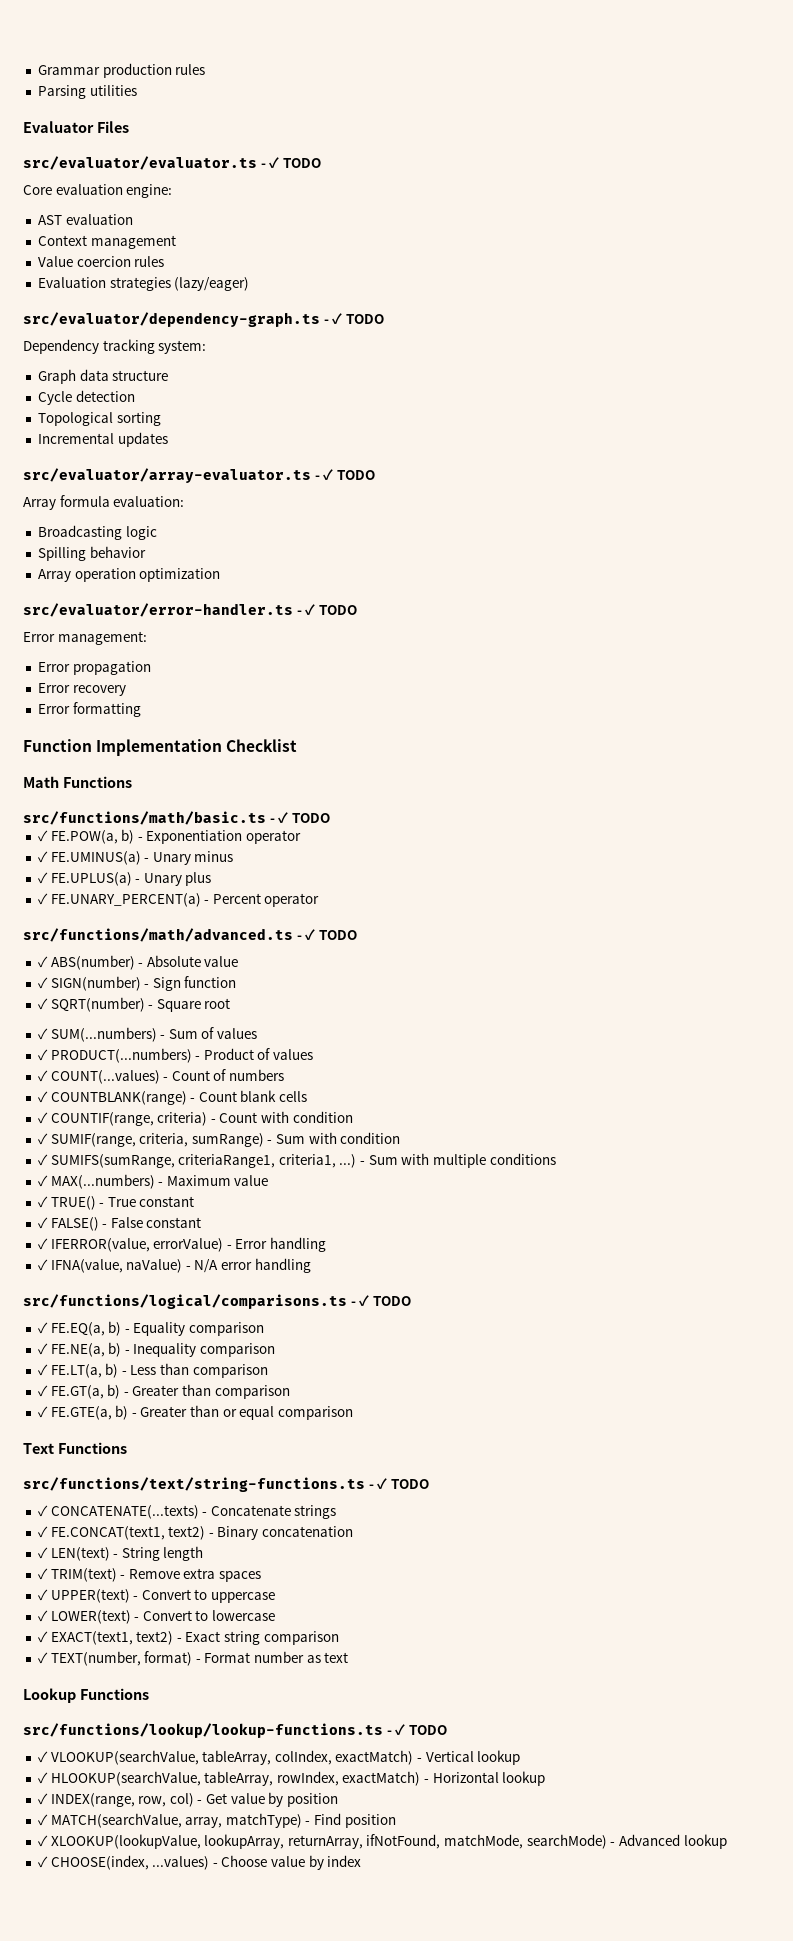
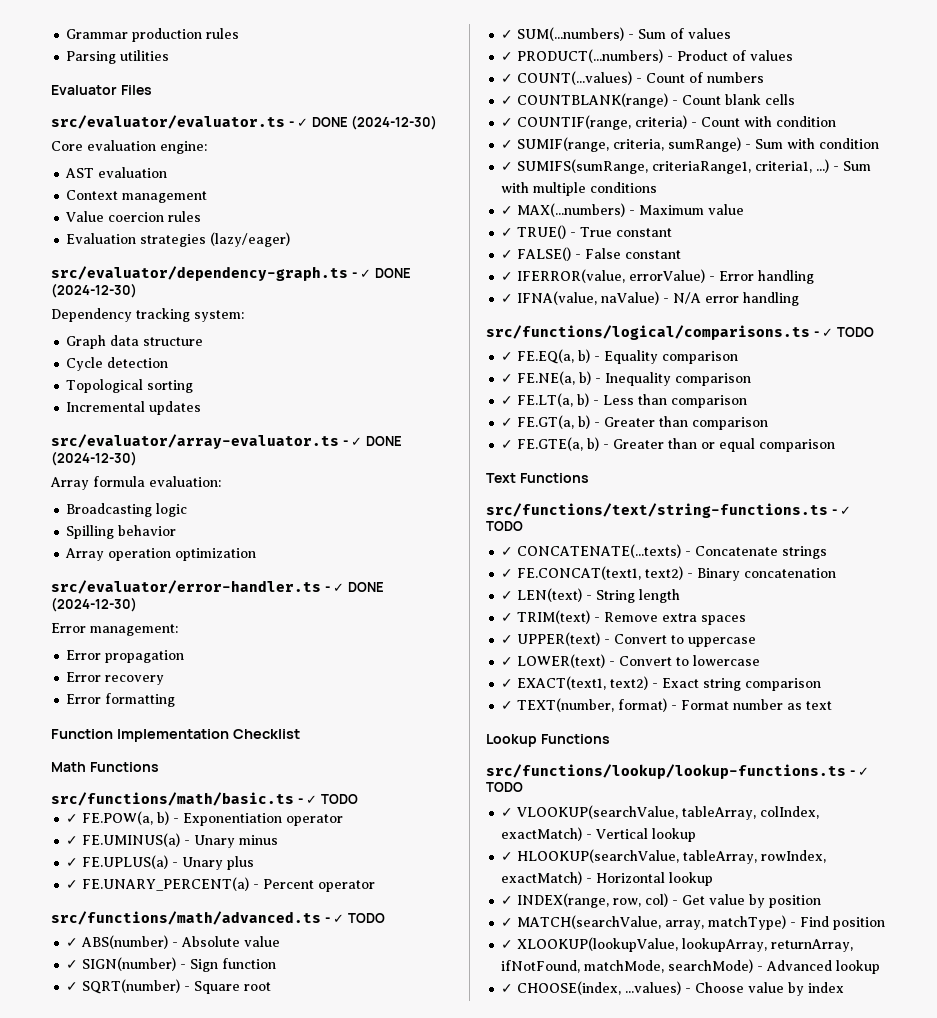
- src/evaluator/evaluator.ts - ✓ TODO
+ src/evaluator/evaluator.ts - ✓ DONE (2024-12-30)
- src/evaluator/dependency-graph.ts - ✓ TODO
+ src/evaluator/dependency-graph.ts - ✓ DONE (2024-12-30)
- src/evaluator/array-evaluator.ts - ✓ TODO
+ src/evaluator/array-evaluator.ts - ✓ DONE (2024-12-30)
- src/evaluator/error-handler.ts - ✓ TODO
+ src/evaluator/error-handler.ts - ✓ DONE (2024-12-30)

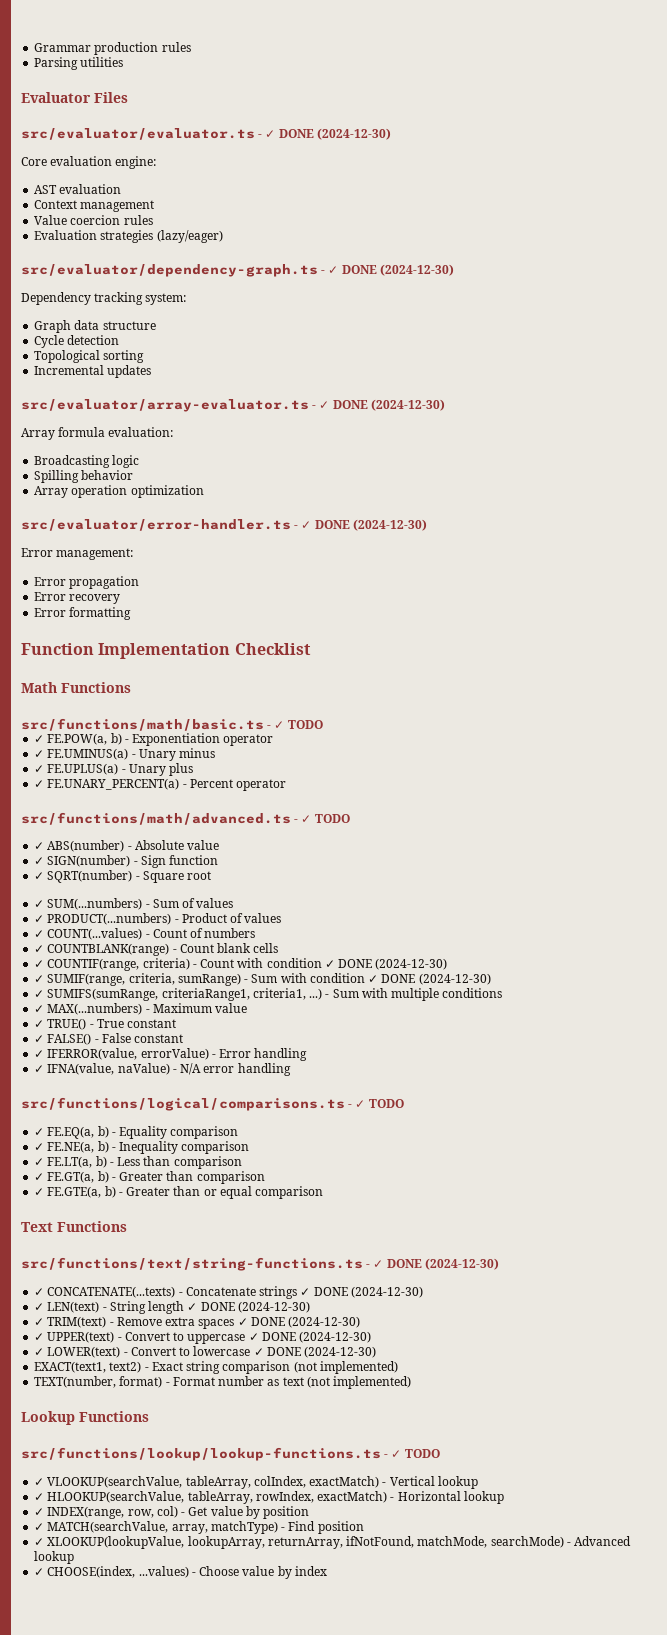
- ✓ COUNTIF(range, criteria) - Count with condition
+ ✓ COUNTIF(range, criteria) - Count with condition ✓ DONE (2024-12-30)
- ✓ SUMIF(range, criteria, sumRange) - Sum with condition
+ ✓ SUMIF(range, criteria, sumRange) - Sum with condition ✓ DONE (2024-12-30)
- src/functions/text/string-functions.ts - ✓ TODO
+ src/functions/text/string-functions.ts - ✓ DONE (2024-12-30)
- ✓ CONCATENATE(...texts) - Concatenate strings
- ✓ FE.CONCAT(text1, text2) - Binary concatenation
+ ✓ CONCATENATE(...texts) - Concatenate strings ✓ DONE (2024-12-30)
- ✓ LEN(text) - String length
+ ✓ LEN(text) - String length ✓ DONE (2024-12-30)
- ✓ TRIM(text) - Remove extra spaces
+ ✓ TRIM(text) - Remove extra spaces ✓ DONE (2024-12-30)
- ✓ UPPER(text) - Convert to uppercase
+ ✓ UPPER(text) - Convert to uppercase ✓ DONE (2024-12-30)
- ✓ LOWER(text) - Convert to lowercase
- ✓ EXACT(text1, text2) - Exact string comparison
- ✓ TEXT(number, format) - Format number as text
+ ✓ LOWER(text) - Convert to lowercase ✓ DONE (2024-12-30)
+ EXACT(text1, text2) - Exact string comparison (not implemented)
+ TEXT(number, format) - Format number as text (not implemented)

